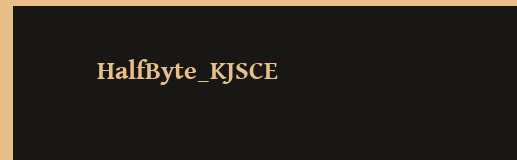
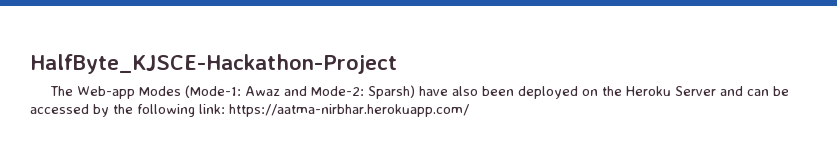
- HalfByte_KJSCE
+ HalfByte_KJSCE-Hackathon-Project
+ The Web-app Modes (Mode-1: Awaz and Mode-2: Sparsh) have also been deployed on the Heroku Server and can be accessed by the following link: https://aatma-nirbhar.herokuapp.com/

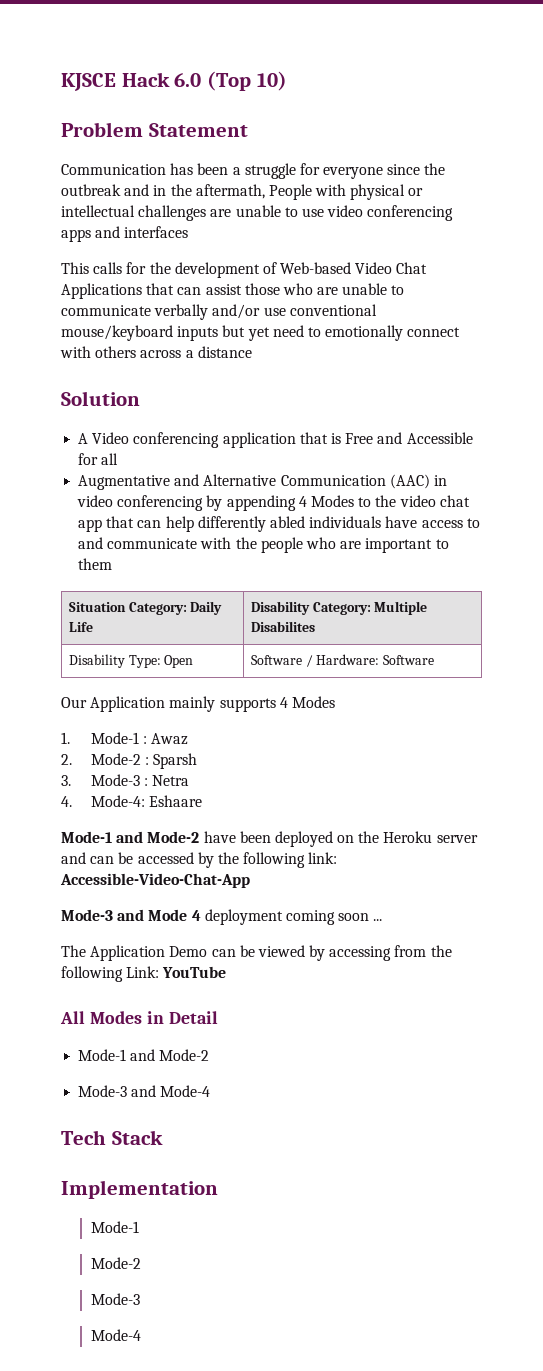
- HalfByte_KJSCE-Hackathon-Project
- The Web-app Modes (Mode-1: Awaz and Mode-2: Sparsh) have also been deployed on the Heroku Server and can be accessed by the following link: https://aatma-nirbhar.herokuapp.com/
+ KJSCE Hack 6.0 (Top 10)
+ Problem Statement
+ Communication has been a struggle for everyone since the outbreak and in the aftermath, People with physical or intellectual challenges are unable to use video conferencing apps and interfaces
+ This calls for the development of Web-based Video Chat Applications that can assist those who are unable to communicate verbally and/or use conventional mouse/keyboard inputs but yet need to emotionally connect with others across a distance
+ Solution
+ A Video conferencing application that is Free and Accessible for all
+ Augmentative and Alternative Communication (AAC) in video conferencing by appending 4 Modes to the video chat app that can help differently abled individuals have access to and communicate with the people who are important to them
+ Situation Category: Daily Life | Disability Category: Multiple Disabilites
+ Disability Type: Open | Software / Hardware: Software
+ Our Application mainly supports 4 Modes
+ 1. Mode-1 : Awaz
+ 2. Mode-2 : Sparsh
+ 3. Mode-3 : Netra
+ 4. Mode-4: Eshaare
+ Mode-1 and Mode-2 have been deployed on the Heroku server and can be accessed by the following link: Accessible-Video-Chat-App
+ Mode-3 and Mode 4 deployment coming soon ...
+ The Application Demo can be viewed by accessing from the following Link: YouTube
+ All Modes in Detail
+ Mode-1 and Mode-2
+ Mode-3 and Mode-4
+ Tech Stack
+ Implementation
+ Mode-1
+ Mode-2
+ Mode-3
+ Mode-4

